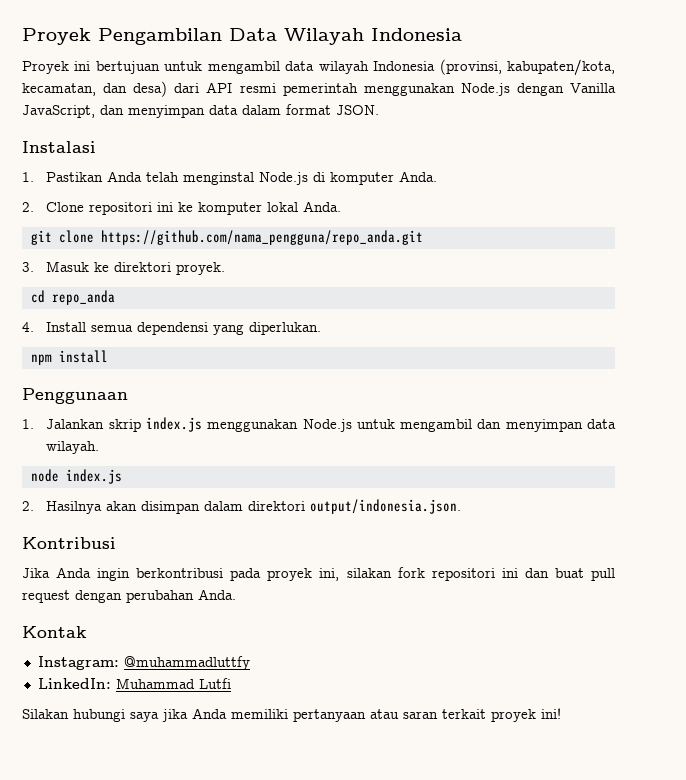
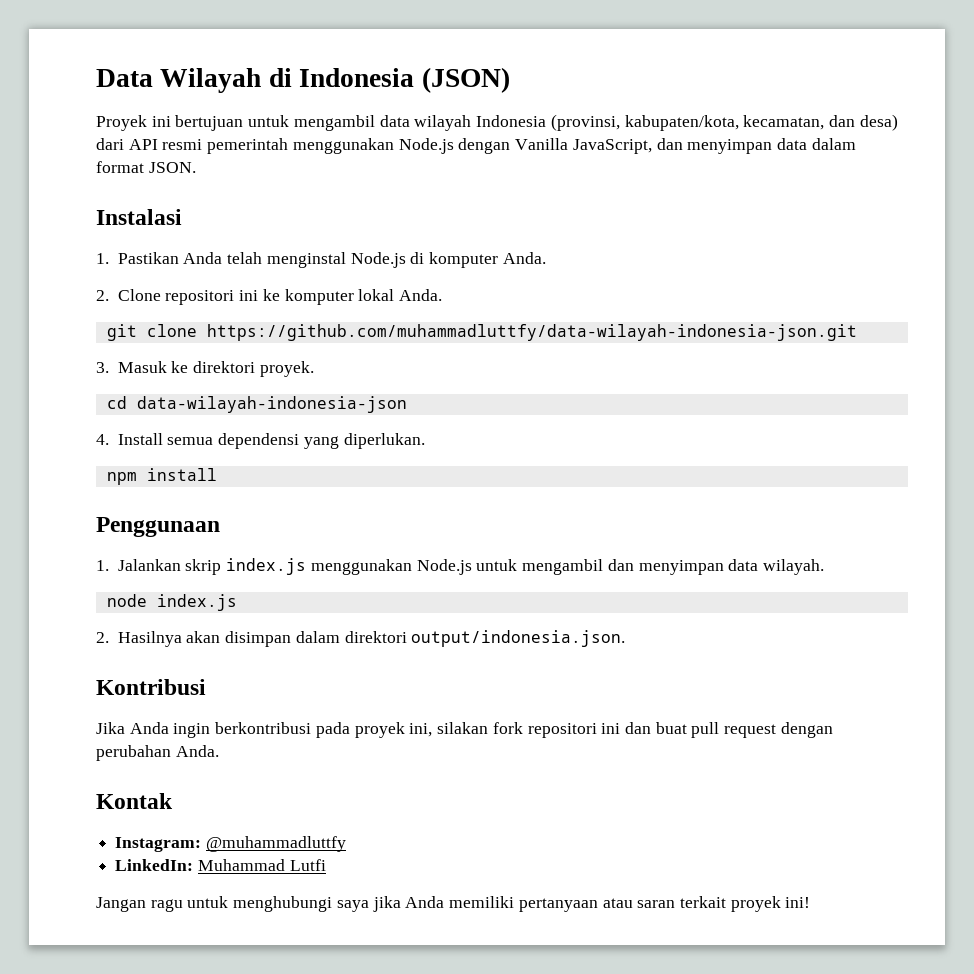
- Proyek Pengambilan Data Wilayah Indonesia
+ Data Wilayah di Indonesia (JSON)
- git clone https://github.com/nama_pengguna/repo_anda.git
+ git clone https://github.com/muhammadluttfy/data-wilayah-indonesia-json.git
- cd repo_anda
+ cd data-wilayah-indonesia-json
- Silakan hubungi saya jika Anda memiliki pertanyaan atau saran terkait proyek ini!
+ Jangan ragu untuk menghubungi saya jika Anda memiliki pertanyaan atau saran terkait proyek ini!

